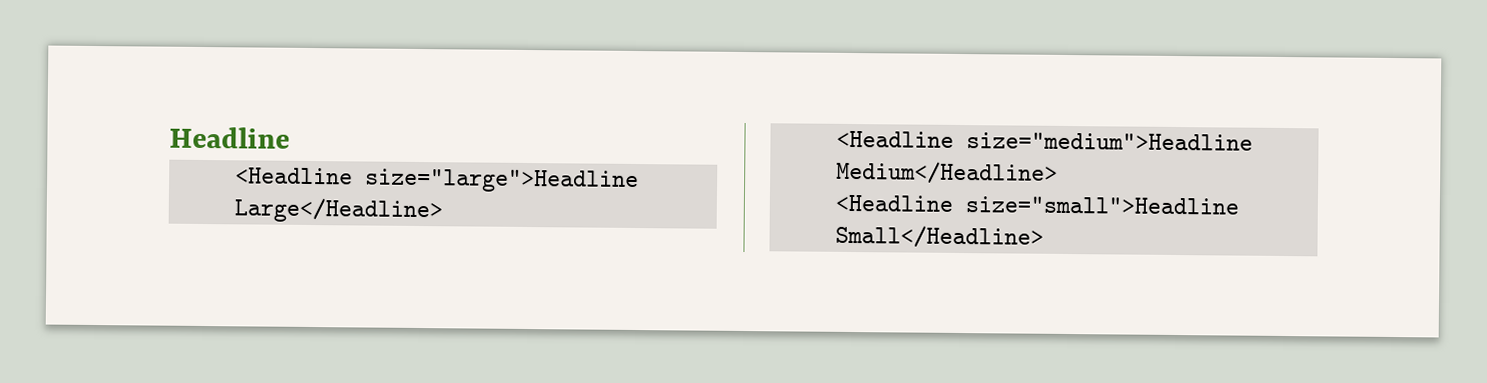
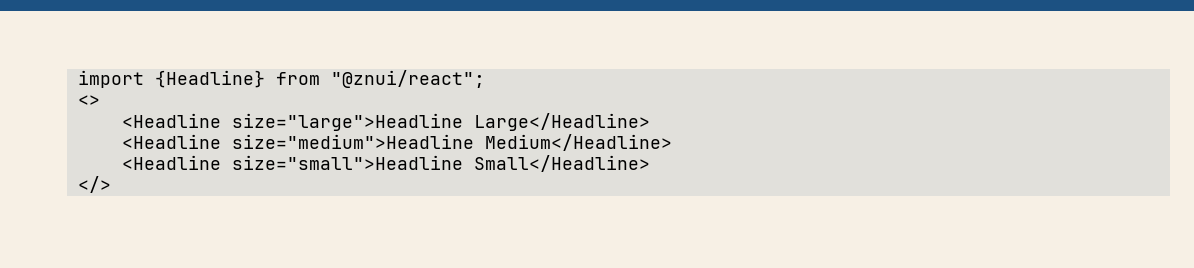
- Headline
+ import {Headline} from "@znui/react";
+ <>
+ </>

